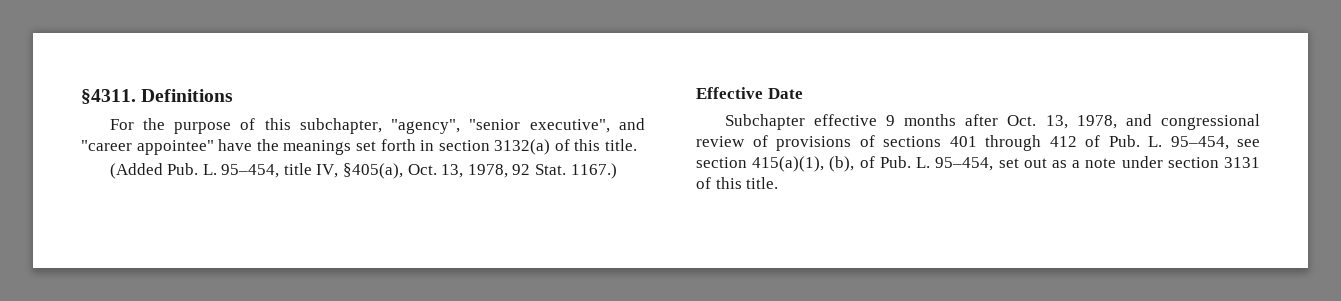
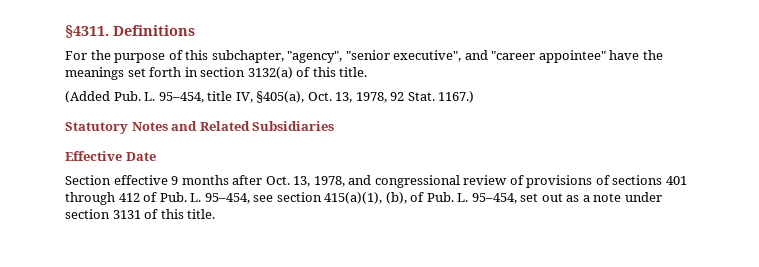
+ Statutory Notes and Related Subsidiaries
- Subchapter effective 9 months after Oct. 13, 1978, and congressional review of provisions of sections 401 through 412 of Pub. L. 95–454, see section 415(a)(1), (b), of Pub. L. 95–454, set out as a note under section 3131 of this title.
+ Section effective 9 months after Oct. 13, 1978, and congressional review of provisions of sections 401 through 412 of Pub. L. 95–454, see section 415(a)(1), (b), of Pub. L. 95–454, set out as a note under section 3131 of this title.

